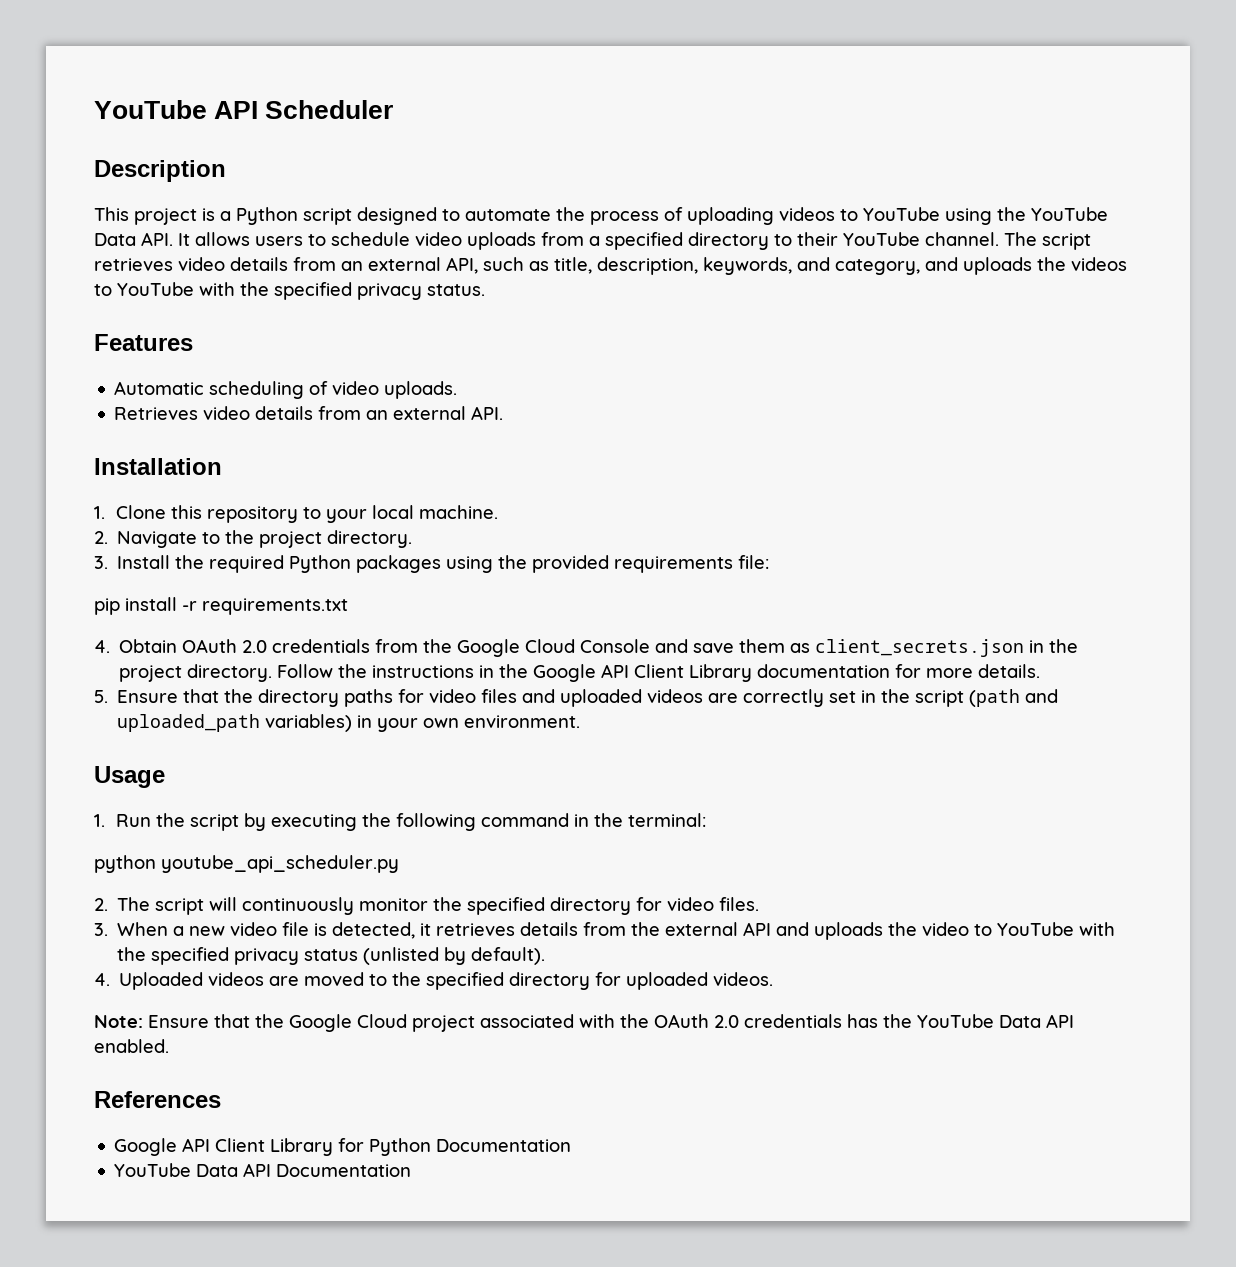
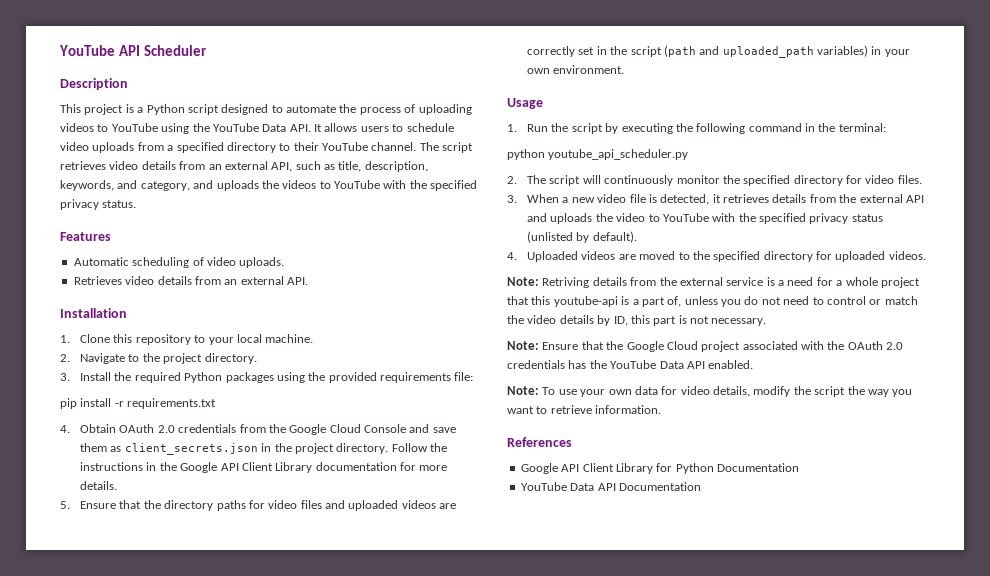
+ Note: Retriving details from the external service is a need for a whole project that this youtube-api is a part of, unless you do not need to control or match the video details by ID, this part is not necessary.
+ Note: To use your own data for video details, modify the script the way you want to retrieve information.

